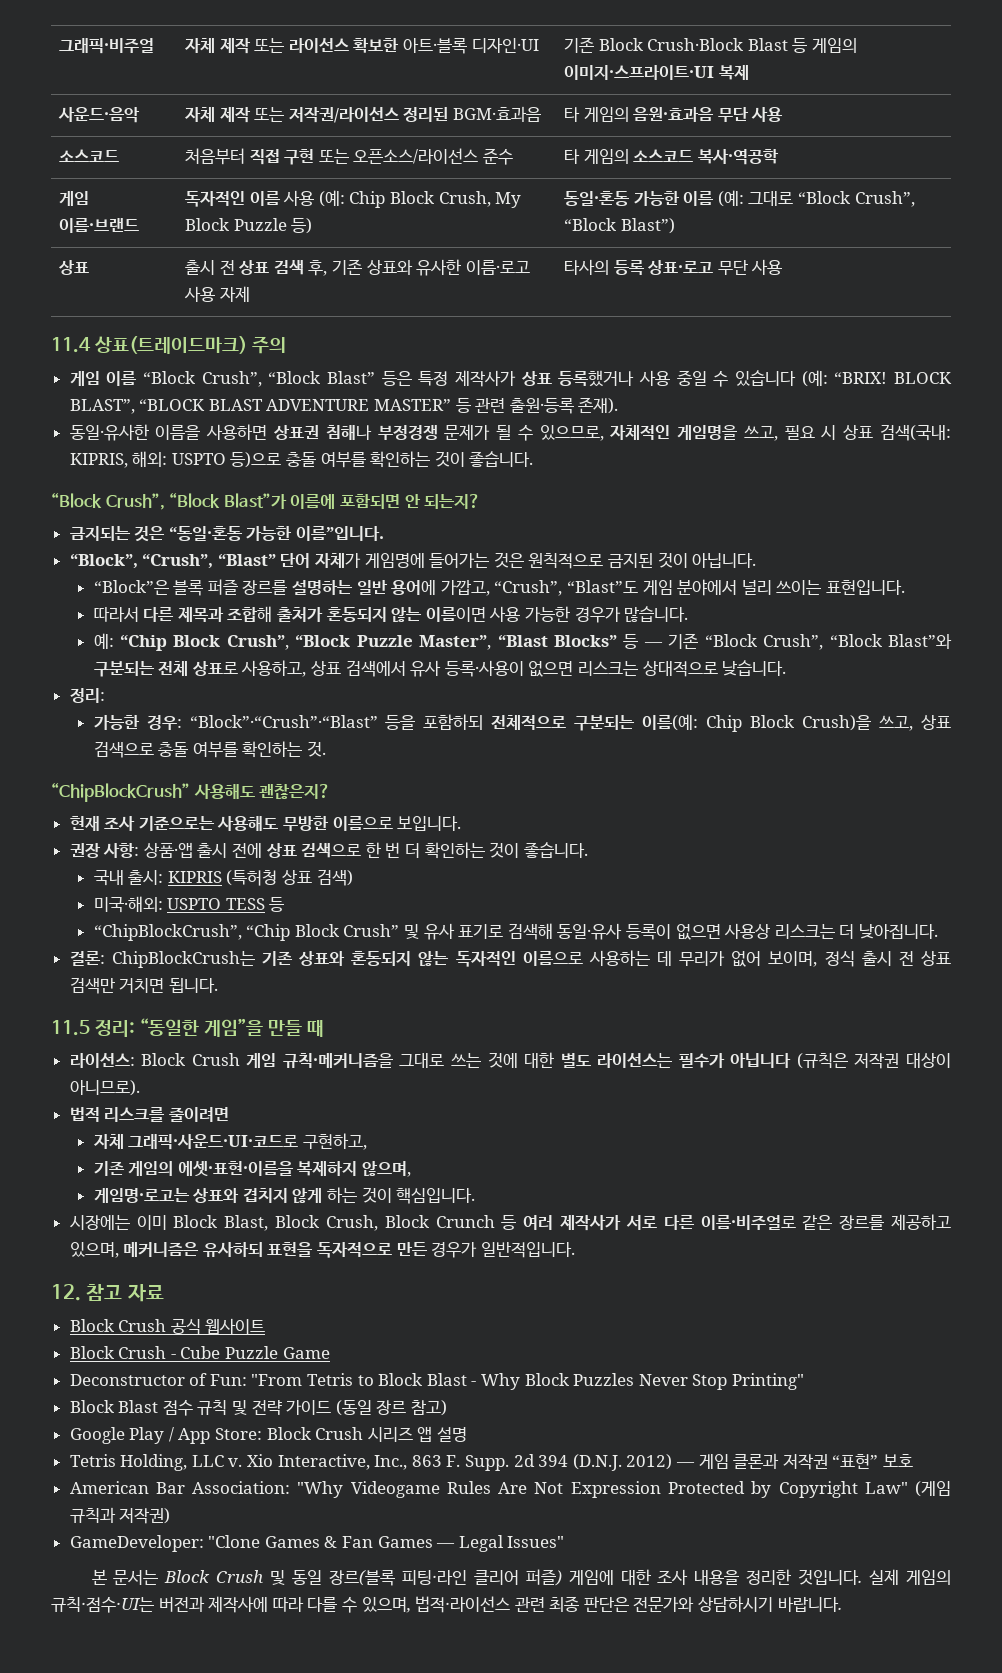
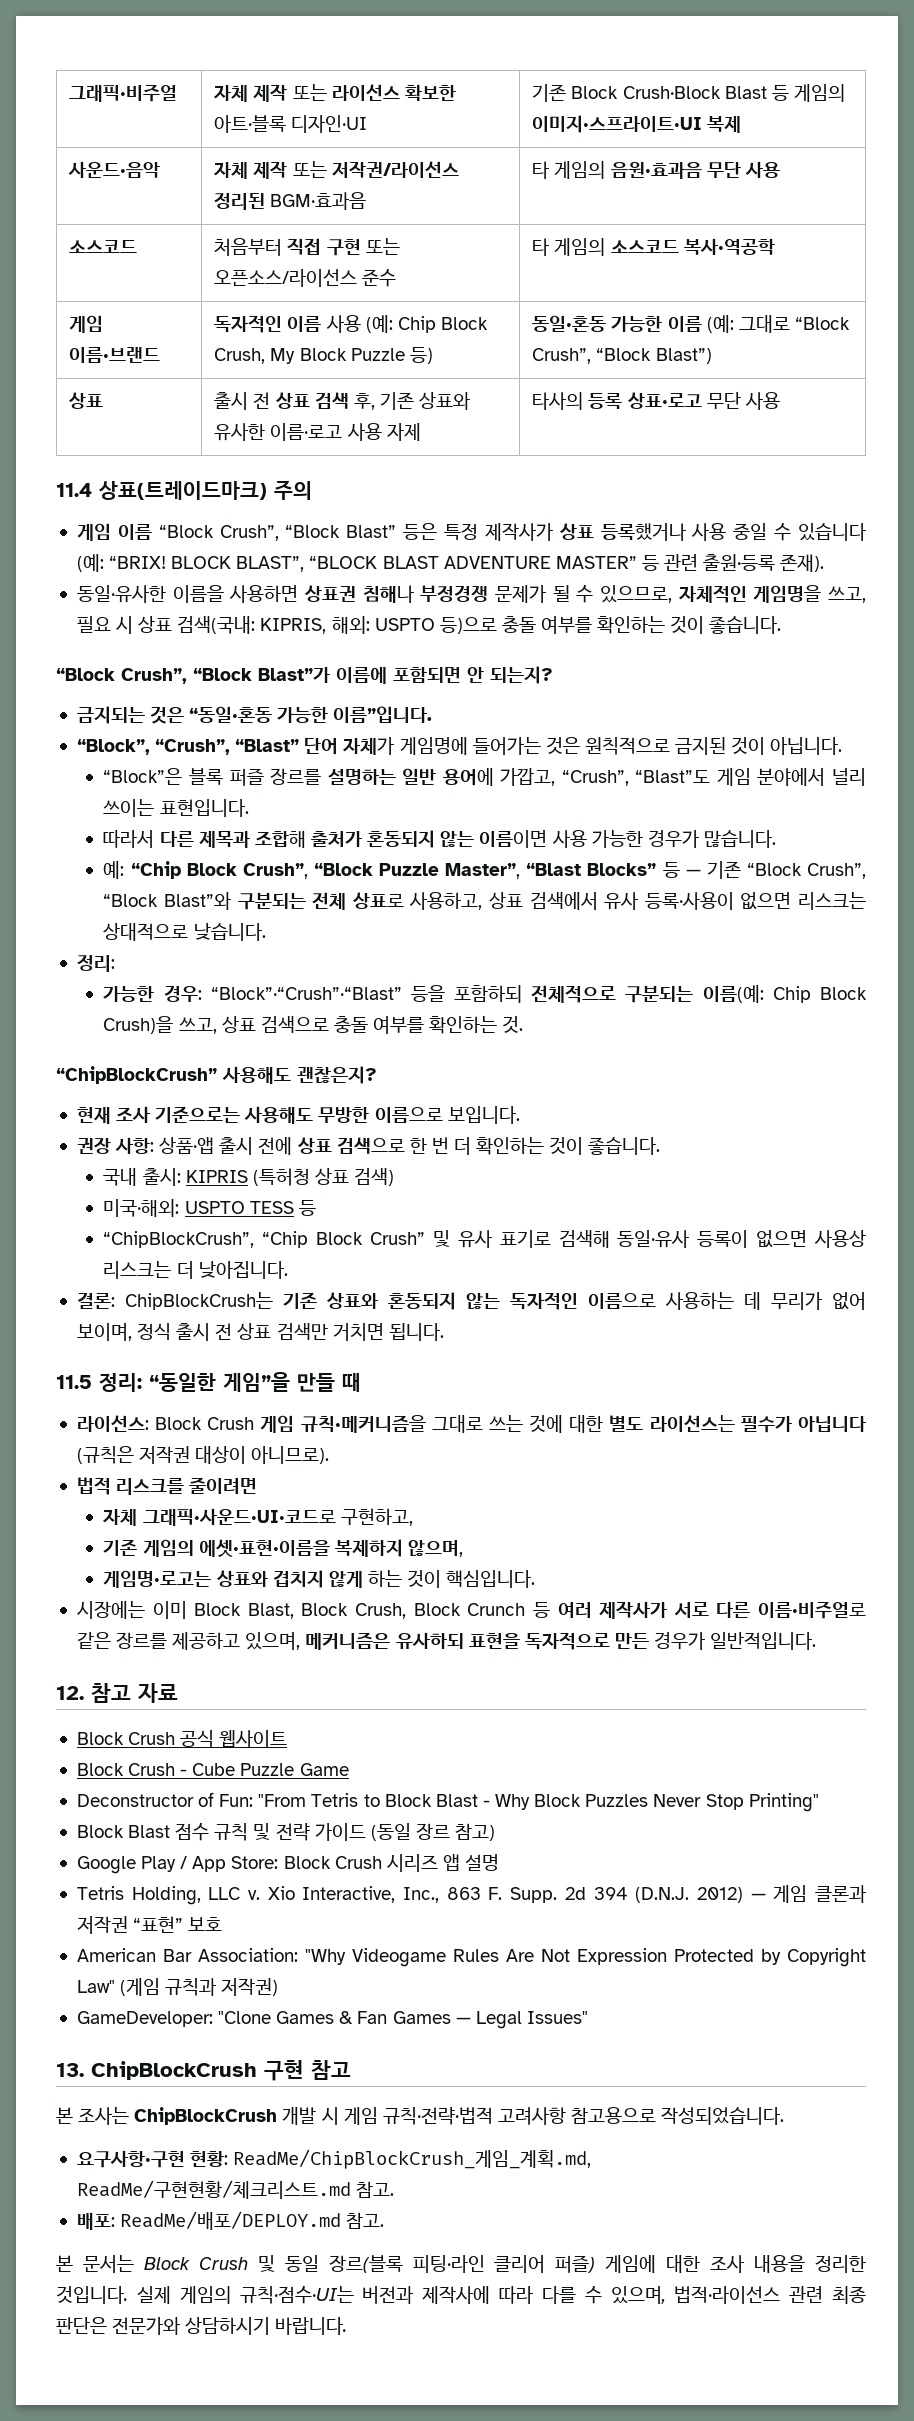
+ 13. ChipBlockCrush 구현 참고
+ 본 조사는 ChipBlockCrush 개발 시 게임 규칙·전략·법적 고려사항 참고용으로 작성되었습니다.
+ 요구사항·구현 현황: ReadMe/ChipBlockCrush_게임_계획.md, ReadMe/구현현황/체크리스트.md 참고.
+ 배포: ReadMe/배포/DEPLOY.md 참고.

